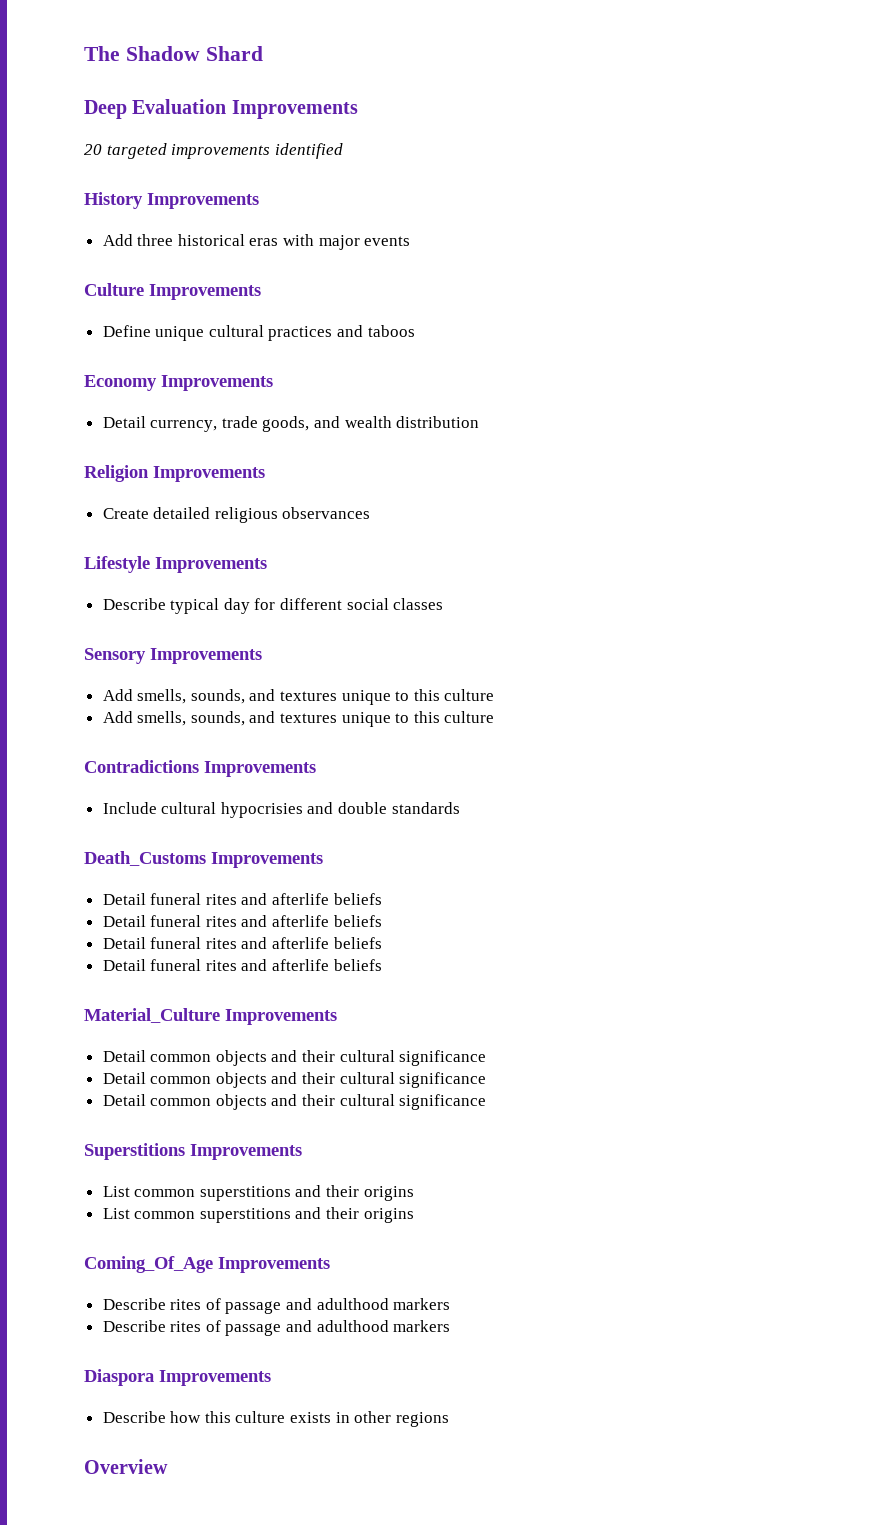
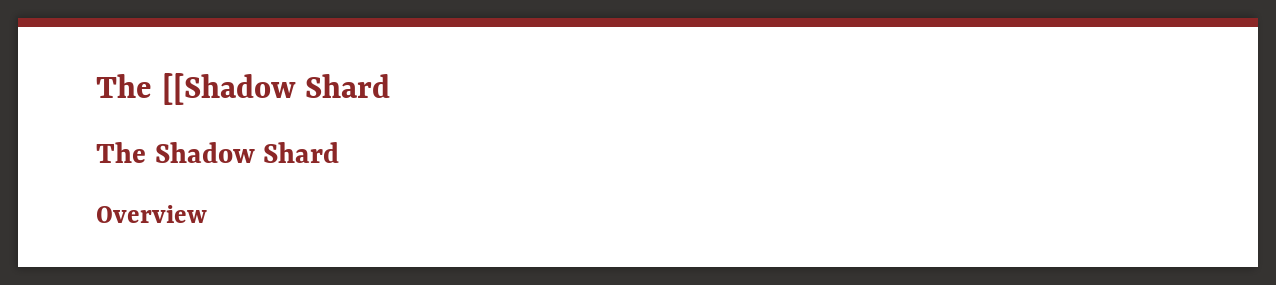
+ The [[Shadow Shard
- Deep Evaluation Improvements
- 20 targeted improvements identified
- History Improvements
- Add three historical eras with major events
- Culture Improvements
- Define unique cultural practices and taboos
- Economy Improvements
- Detail currency, trade goods, and wealth distribution
- Religion Improvements
- Create detailed religious observances
- Lifestyle Improvements
- Describe typical day for different social classes
- Sensory Improvements
- Add smells, sounds, and textures unique to this culture
- Add smells, sounds, and textures unique to this culture
- Contradictions Improvements
- Include cultural hypocrisies and double standards
- Death_Customs Improvements
- Detail funeral rites and afterlife beliefs
- Detail funeral rites and afterlife beliefs
- Detail funeral rites and afterlife beliefs
- Detail funeral rites and afterlife beliefs
- Material_Culture Improvements
- Detail common objects and their cultural significance
- Detail common objects and their cultural significance
- Detail common objects and their cultural significance
- Superstitions Improvements
- List common superstitions and their origins
- List common superstitions and their origins
- Coming_Of_Age Improvements
- Describe rites of passage and adulthood markers
- Describe rites of passage and adulthood markers
- Diaspora Improvements
- Describe how this culture exists in other regions

